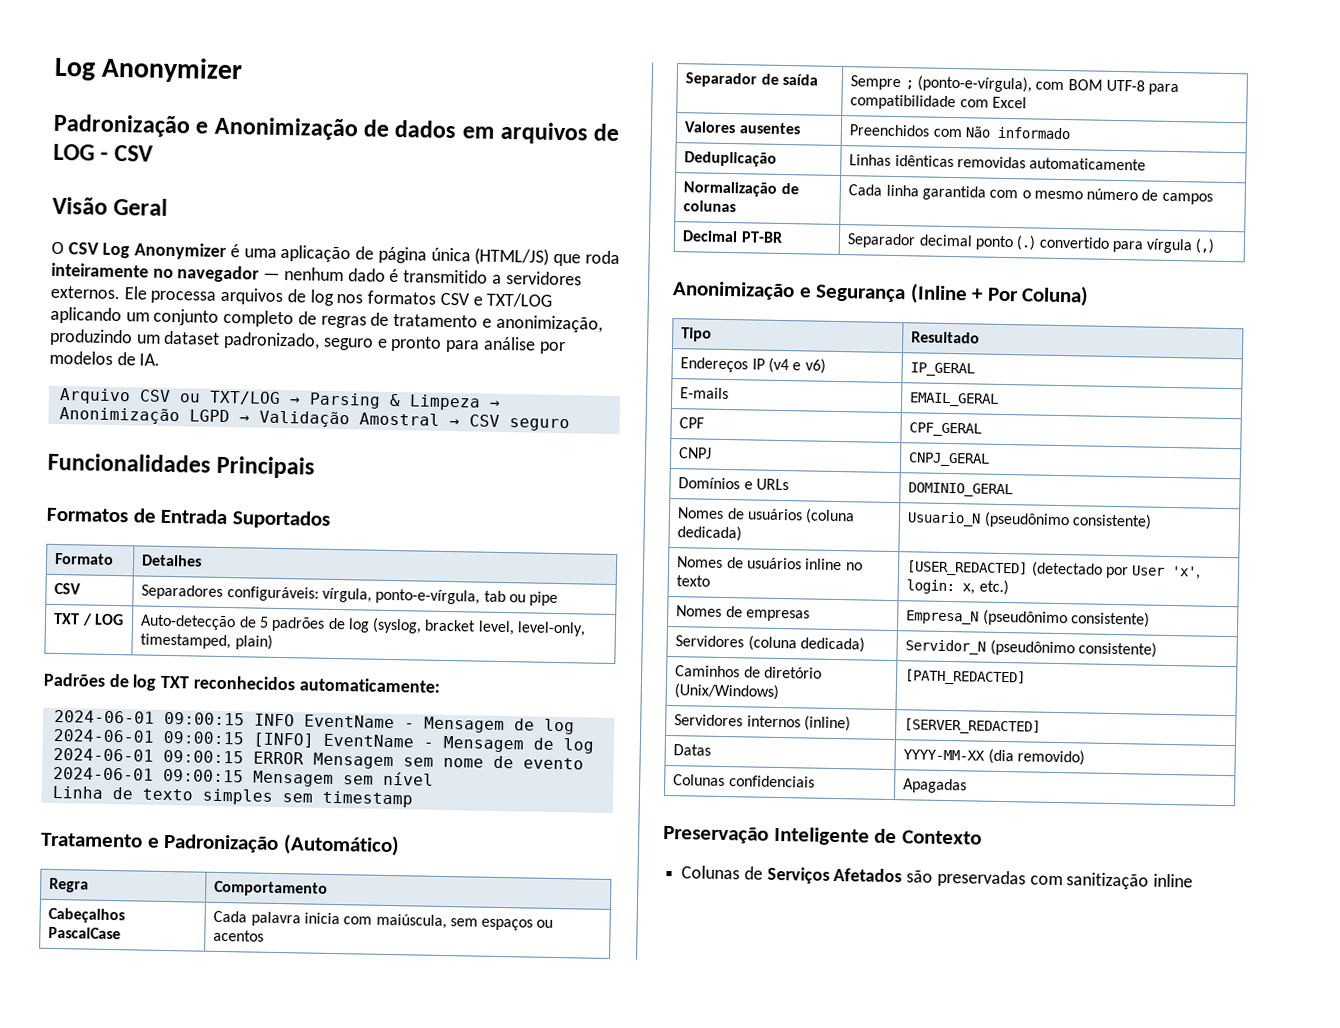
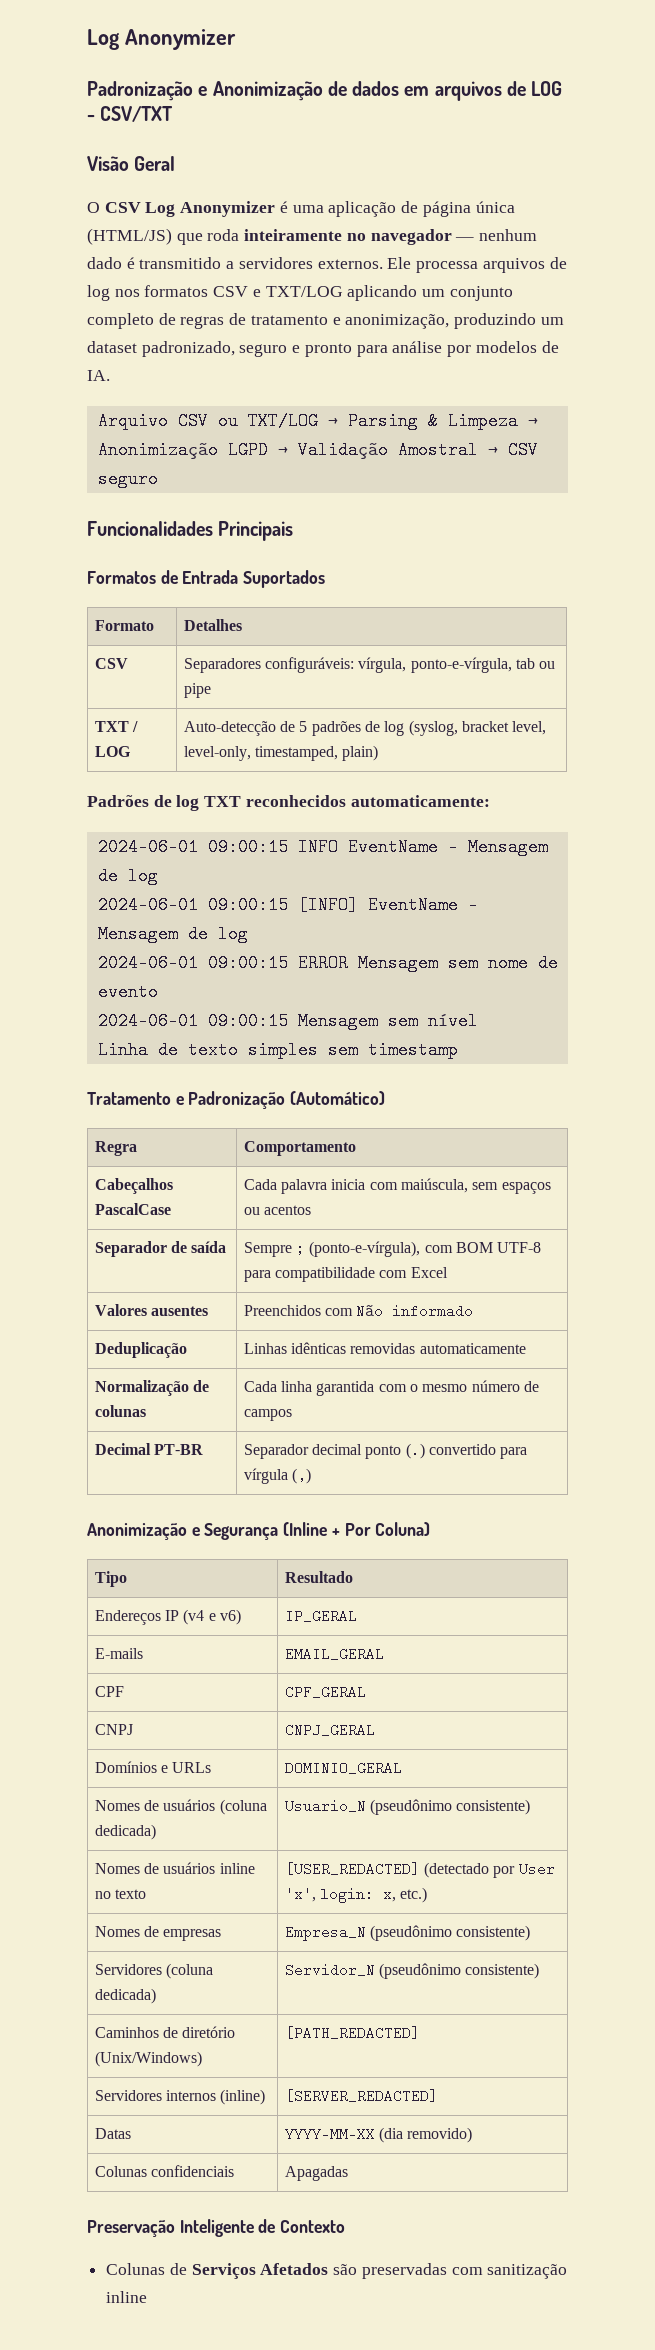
- Padronização e Anonimização de dados em arquivos de LOG - CSV
+ Padronização e Anonimização de dados em arquivos de LOG - CSV/TXT

